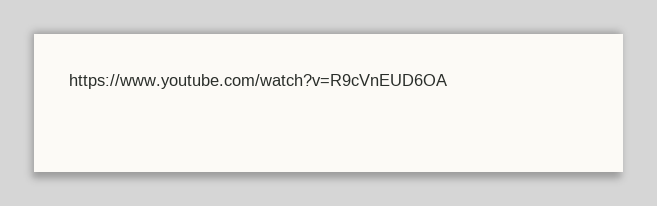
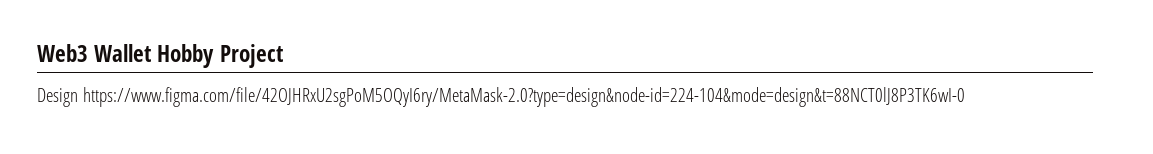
- https://www.youtube.com/watch?v=R9cVnEUD6OA
+ Web3 Wallet Hobby Project
+ Design https://www.figma.com/file/42OJHRxU2sgPoM5OQyI6ry/MetaMask-2.0?type=design&node-id=224-104&mode=design&t=88NCT0lJ8P3TK6wI-0

